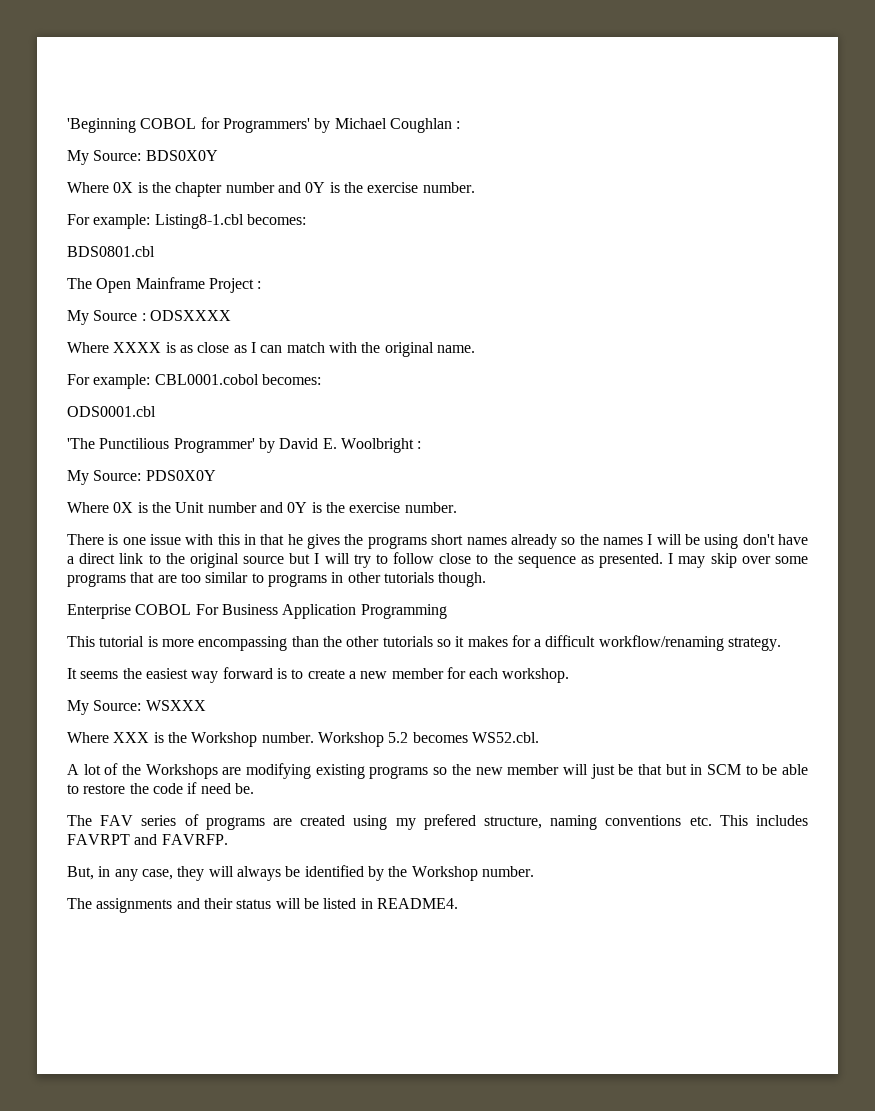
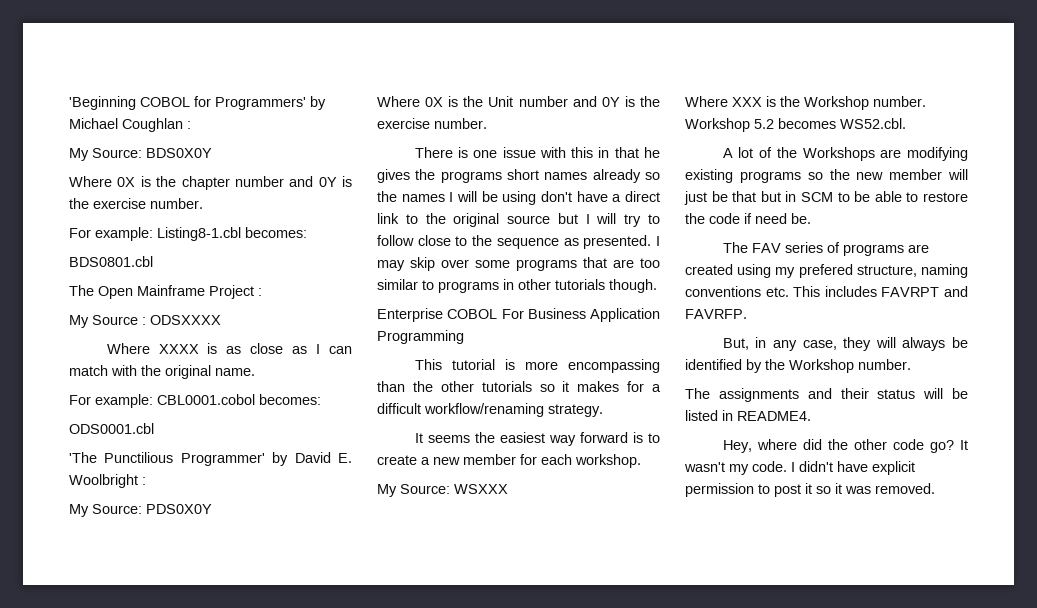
+ Hey, where did the other code go? It wasn't my code. I didn't have explicit permission to post it so it was removed.

